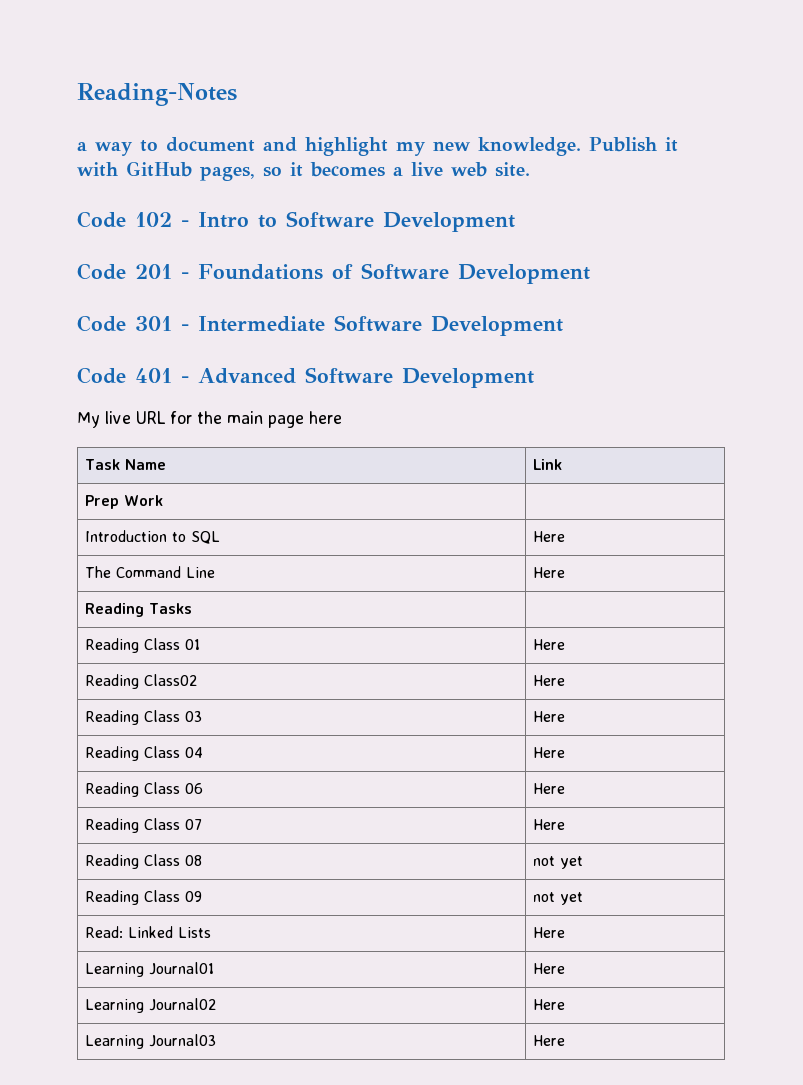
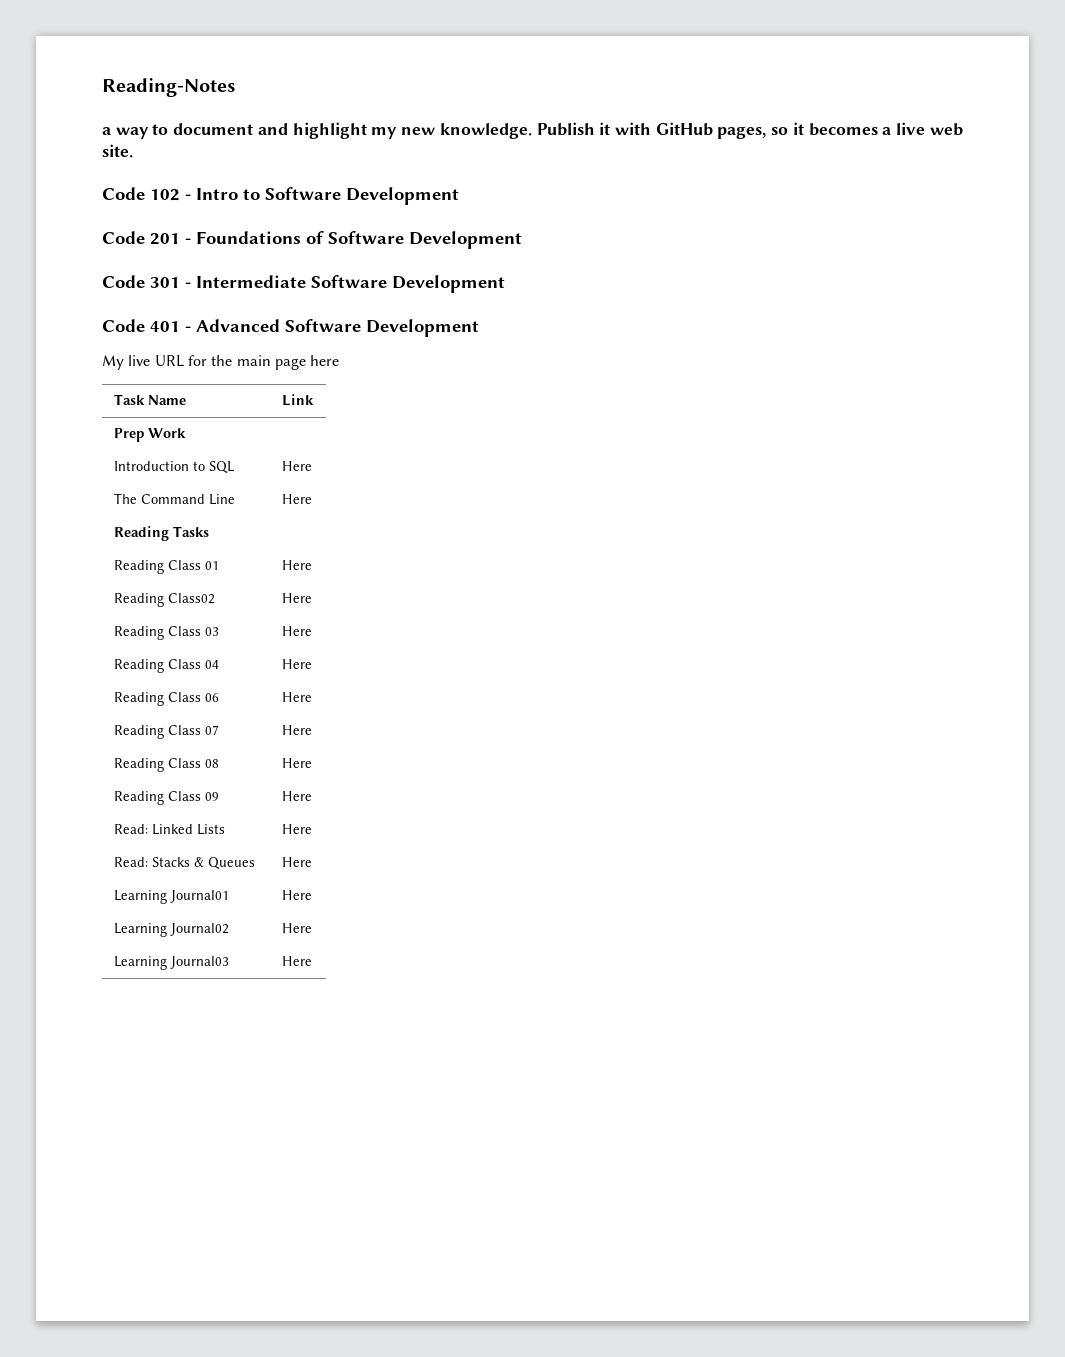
- Reading Class 08 | not yet
+ Reading Class 08 | Here
- Reading Class 09 | not yet
+ Reading Class 09 | Here
+ Read: Stacks & Queues | Here

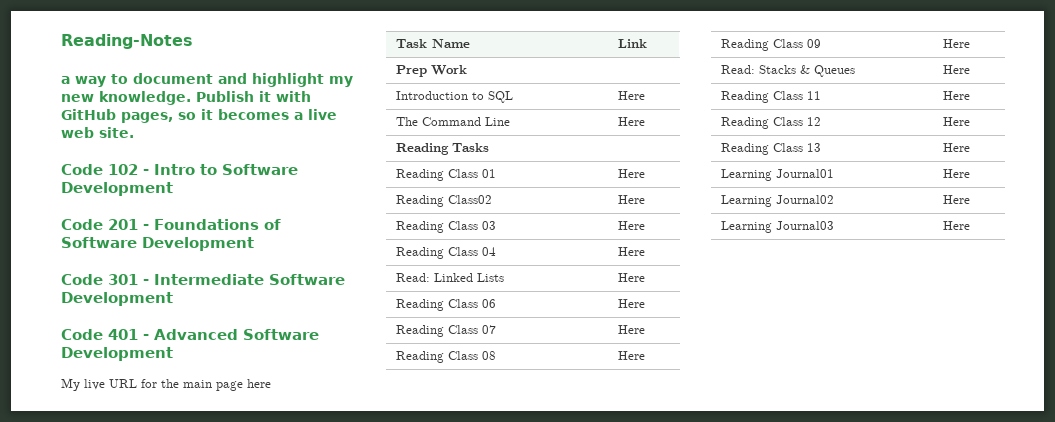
+ Read: Linked Lists | Here
- Read: Linked Lists | Here
  Read: Stacks & Queues | Here
+ Reading Class 11 | Here
+ Reading Class 12 | Here
+ Reading Class 13 | Here

